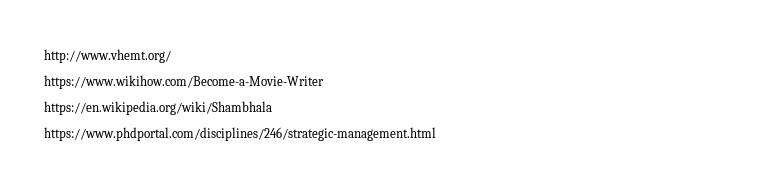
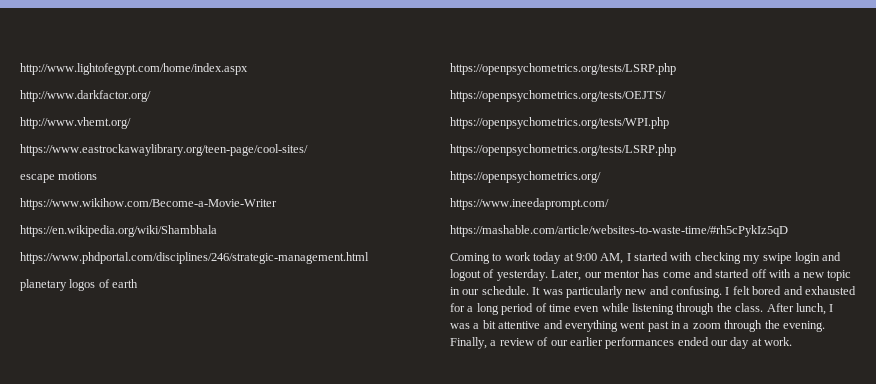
+ http://www.lightofegypt.com/home/index.aspx
+ http://www.darkfactor.org/
+ https://www.eastrockawaylibrary.org/teen-page/cool-sites/
+ escape motions
+ planetary logos of earth
+ https://openpsychometrics.org/tests/LSRP.php
+ https://openpsychometrics.org/tests/OEJTS/
+ https://openpsychometrics.org/tests/WPI.php
+ https://openpsychometrics.org/tests/LSRP.php
+ https://openpsychometrics.org/
+ https://www.ineedaprompt.com/
+ https://mashable.com/article/websites-to-waste-time/#rh5cPykIz5qD
+ Coming to work today at 9:00 AM, I started with checking my swipe login and logout of yesterday. Later, our mentor has come and started off with a new topic in our schedule. It was particularly new and confusing. I felt bored and exhausted for a long period of time even while listening through the class. After lunch, I was a bit attentive and everything went past in a zoom through the evening. Finally, a review of our earlier performances ended our day at work.

